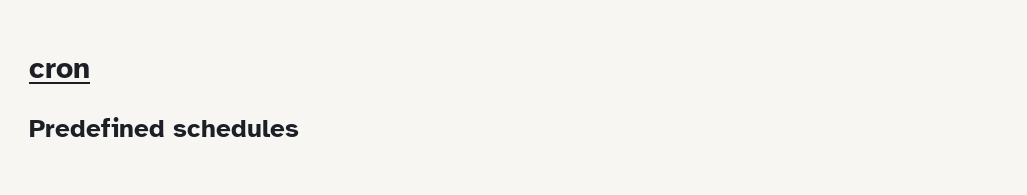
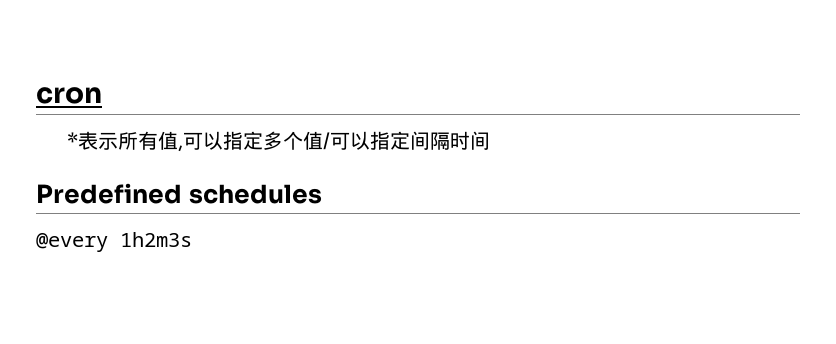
+ *表示所有值,可以指定多个值/可以指定间隔时间
+ @every 1h2m3s

